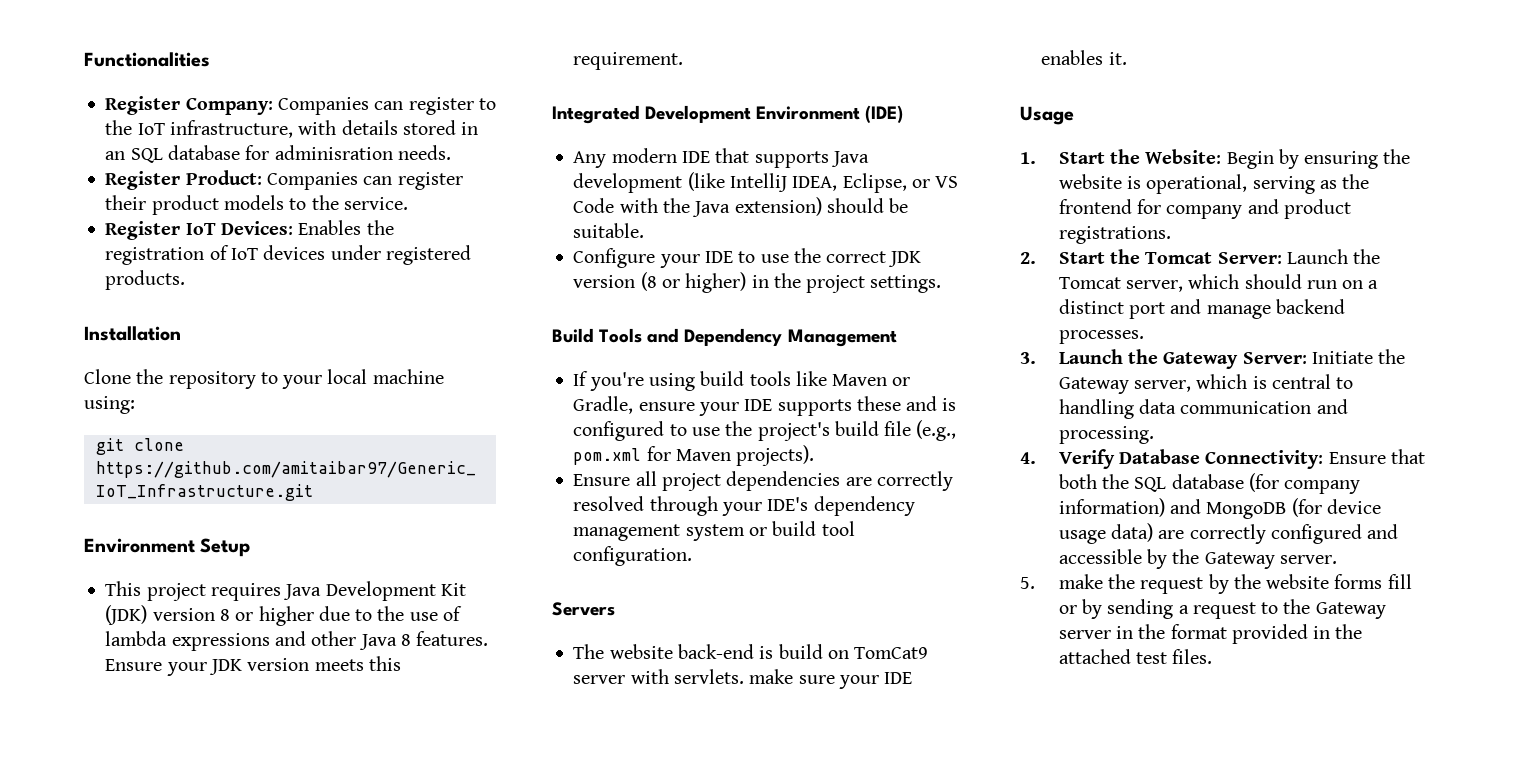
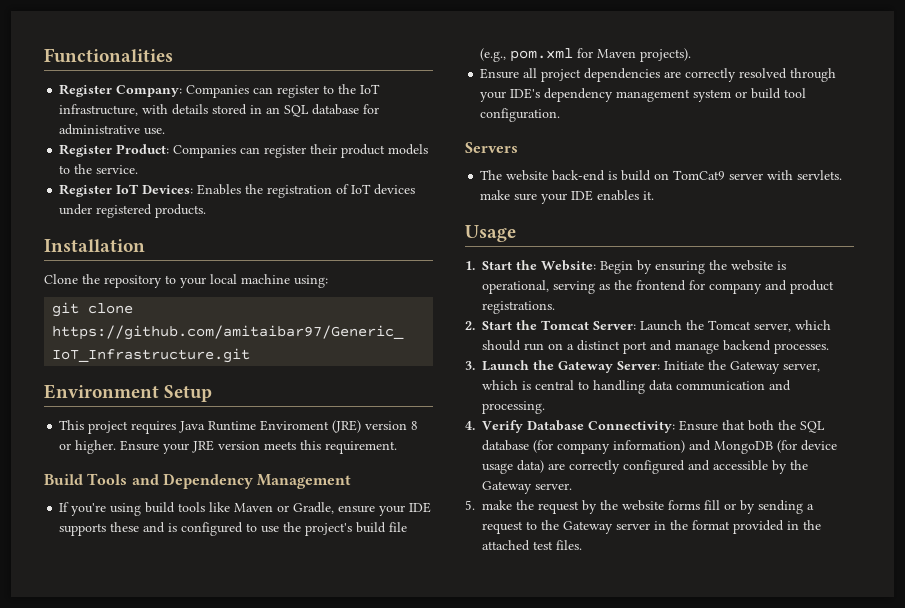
- Register Company: Companies can register to the IoT infrastructure, with details stored in an SQL database for adminisration needs.
+ Register Company: Companies can register to the IoT infrastructure, with details stored in an SQL database for administrative use.
- This project requires Java Development Kit (JDK) version 8 or higher due to the use of lambda expressions and other Java 8 features.
+ This project requires Java Runtime Enviroment (JRE) version 8 or higher.
- Ensure your JDK version meets this requirement.
+ Ensure your JRE version meets this requirement.
- Integrated Development Environment (IDE)
- Any modern IDE that supports Java development (like IntelliJ IDEA, Eclipse, or VS Code with the Java extension) should be suitable.
- Configure your IDE to use the correct JDK version (8 or higher) in the project settings.

